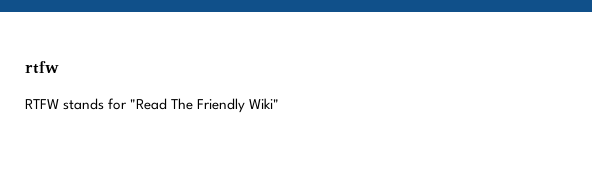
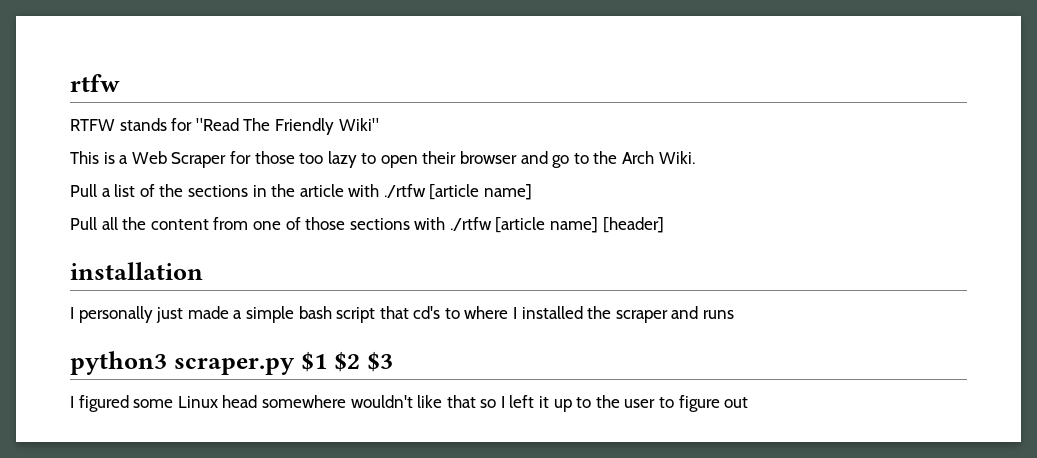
+ This is a Web Scraper for those too lazy to open their browser and go to the Arch Wiki.
+ Pull a list of the sections in the article with ./rtfw [article name]
+ Pull all the content from one of those sections with ./rtfw [article name] [header]
+ installation
+ I personally just made a simple bash script that cd's to where I installed the scraper and runs
+ python3 scraper.py $1 $2 $3
+ I figured some Linux head somewhere wouldn't like that so I left it up to the user to figure out

